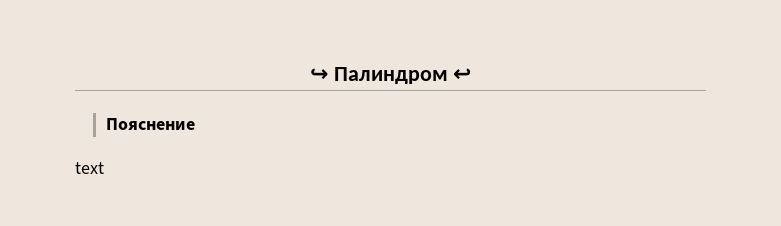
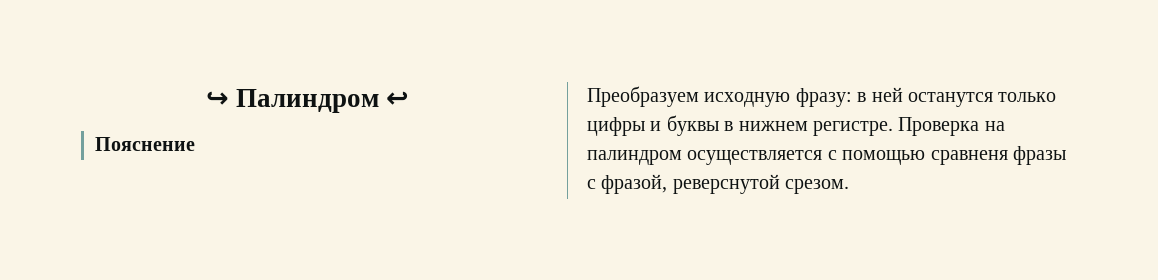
- text
+ Преобразуем исходную фразу: в ней останутся только цифры и буквы в нижнем регистре. Проверка на палиндром осуществляется с помощью сравненя фразы с фразой, реверснутой срезом.

